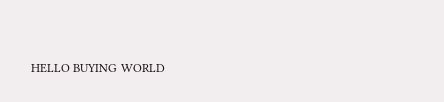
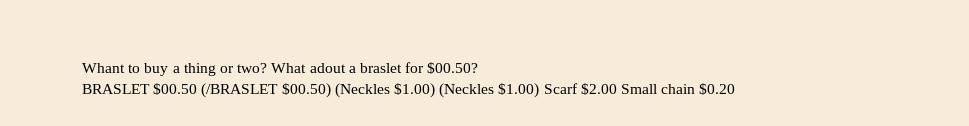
- HELLO BUYING WORLD
+ Whant to buy a thing or two? What adout a braslet for $00.50?
+ BRASLET $00.50 (/BRASLET $00.50) (Neckles $1.00) (Neckles $1.00) Scarf $2.00 Small chain $0.20

